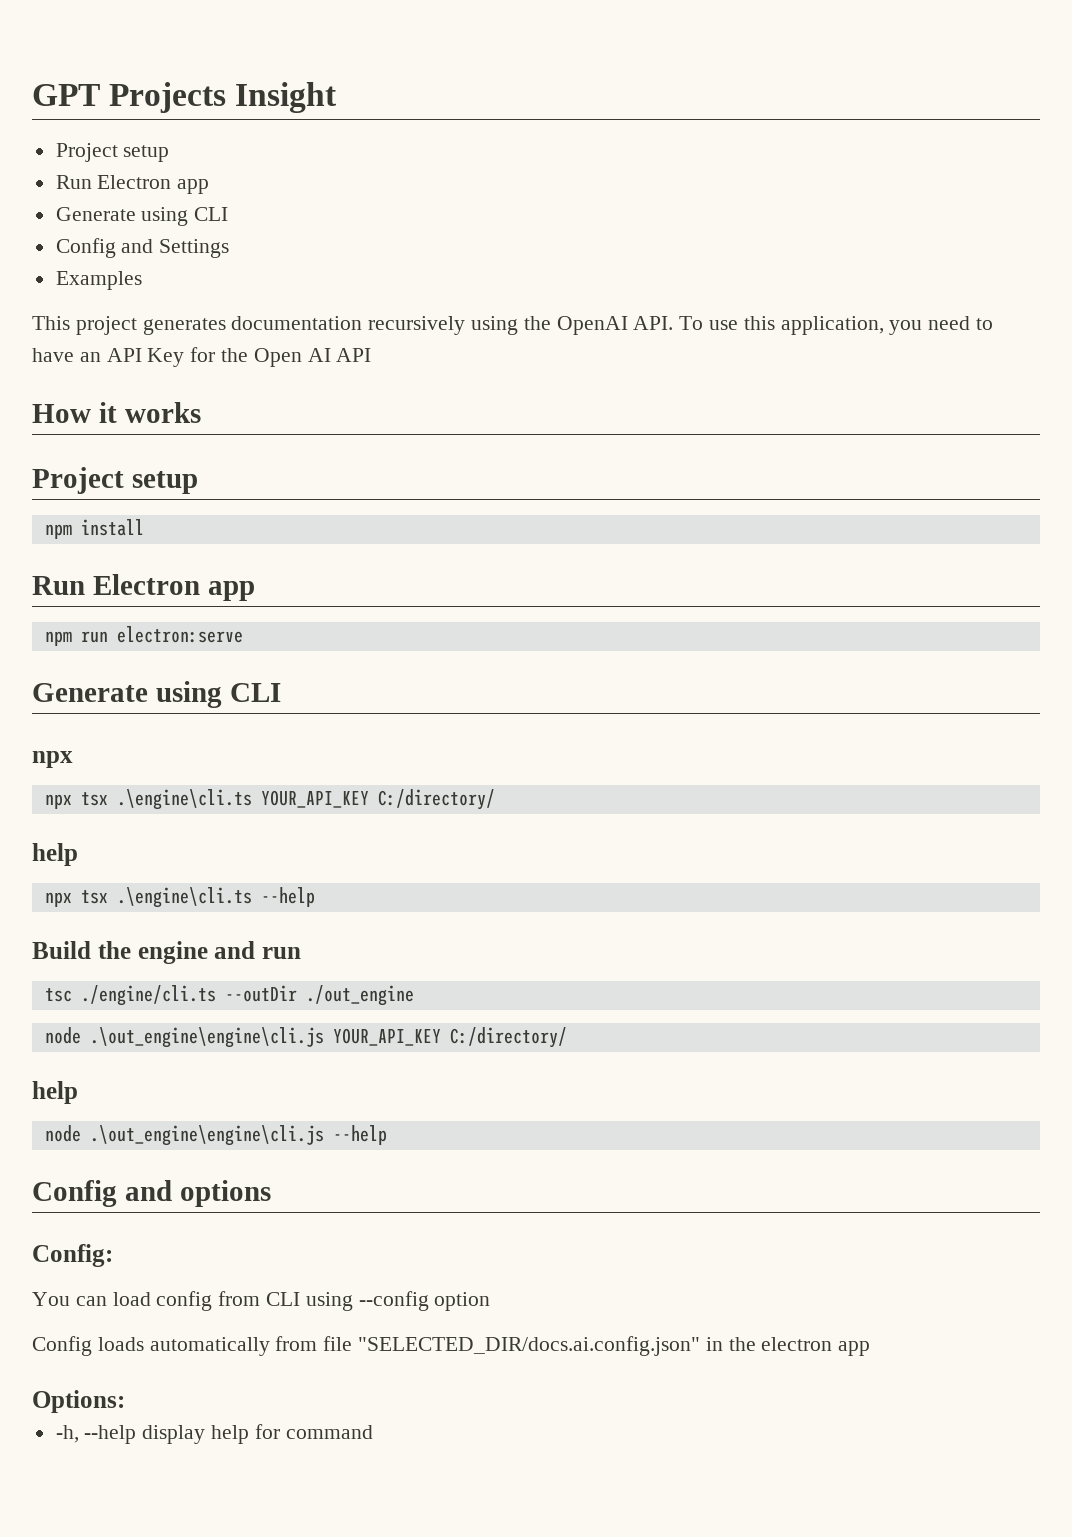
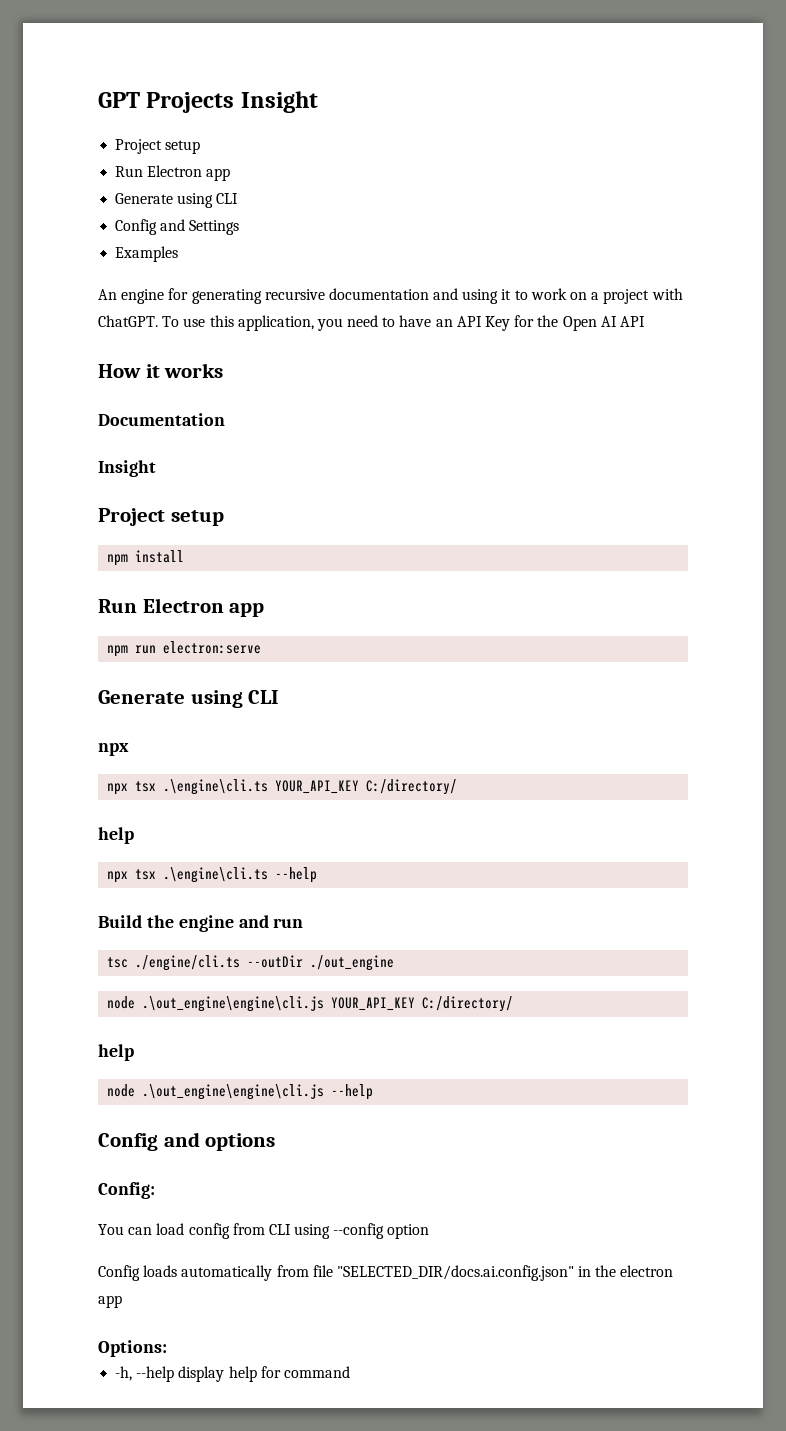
- This project generates documentation recursively using the OpenAI API. To use this application, you need to have an API Key for the Open AI API
+ An engine for generating recursive documentation and using it to work on a project with ChatGPT. To use this application, you need to have an API Key for the Open AI API
+ Documentation
+ Insight

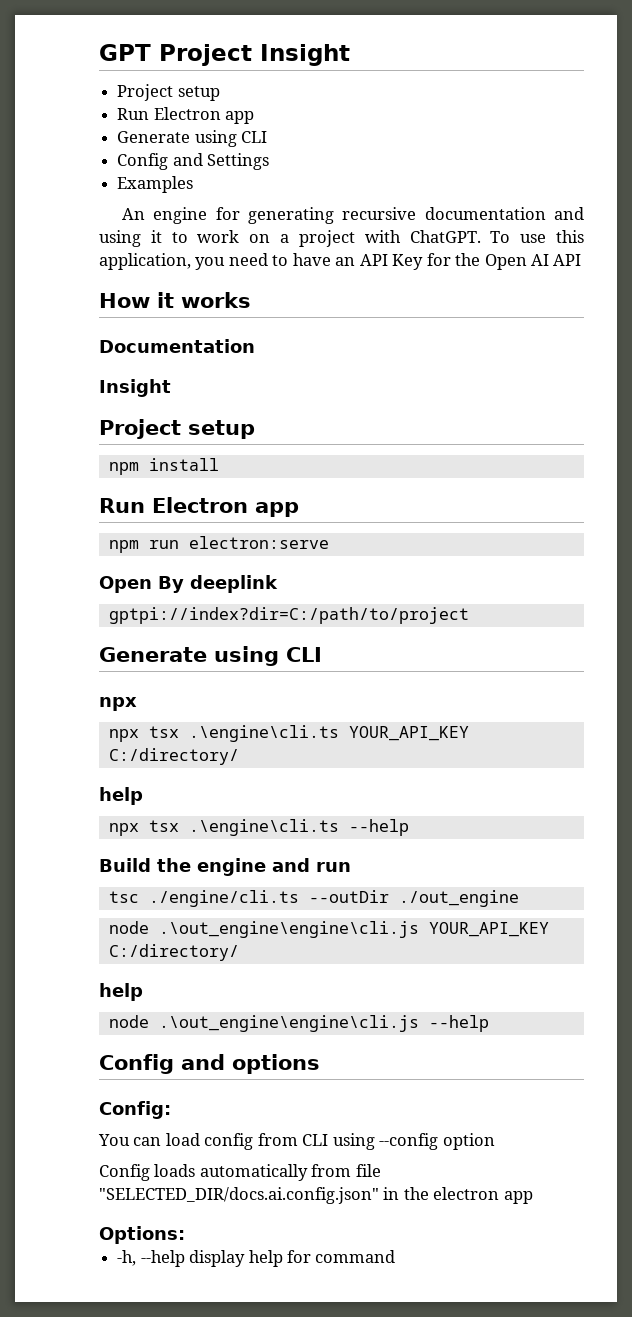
- GPT Projects Insight
+ GPT Project Insight
+ Open By deeplink
+ gptpi://index?dir=C:/path/to/project

